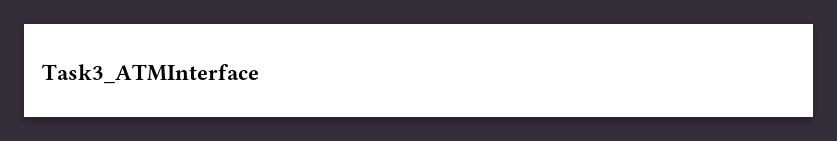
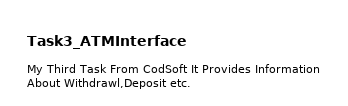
+ My Third Task From CodSoft It Provides Information About Withdrawl,Deposit etc.

